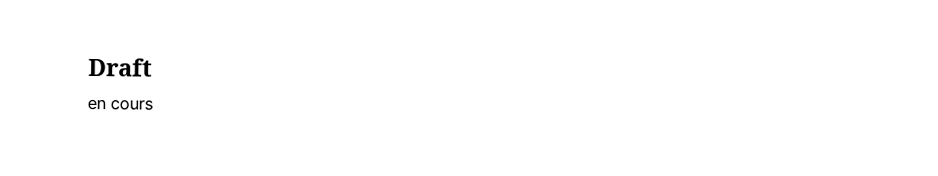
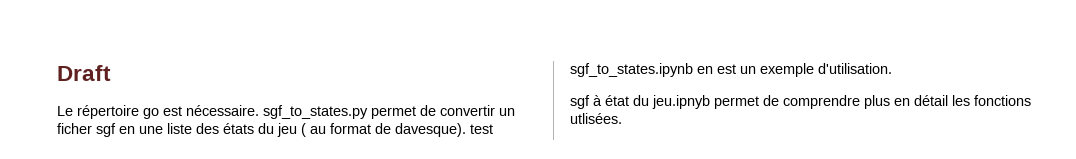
- en cours
+ Le répertoire go est nécessaire. sgf_to_states.py permet de convertir un ficher sgf en une liste des états du jeu ( au format de davesque). test sgf_to_states.ipynb en est un exemple d'utilisation.
+ sgf à état du jeu.ipnyb permet de comprendre plus en détail les fonctions utlisées.

